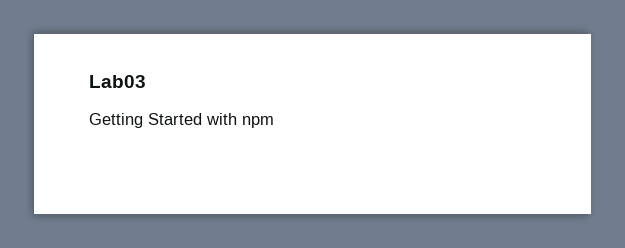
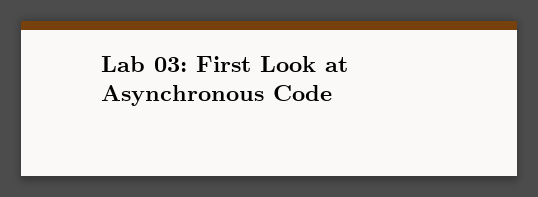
- Lab03
- Getting Started with npm
+ Lab 03: First Look at Asynchronous Code

